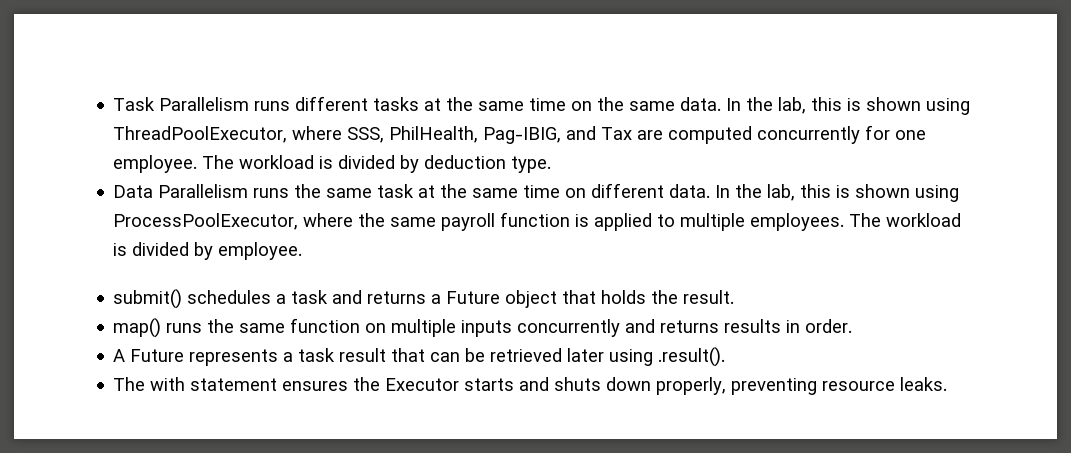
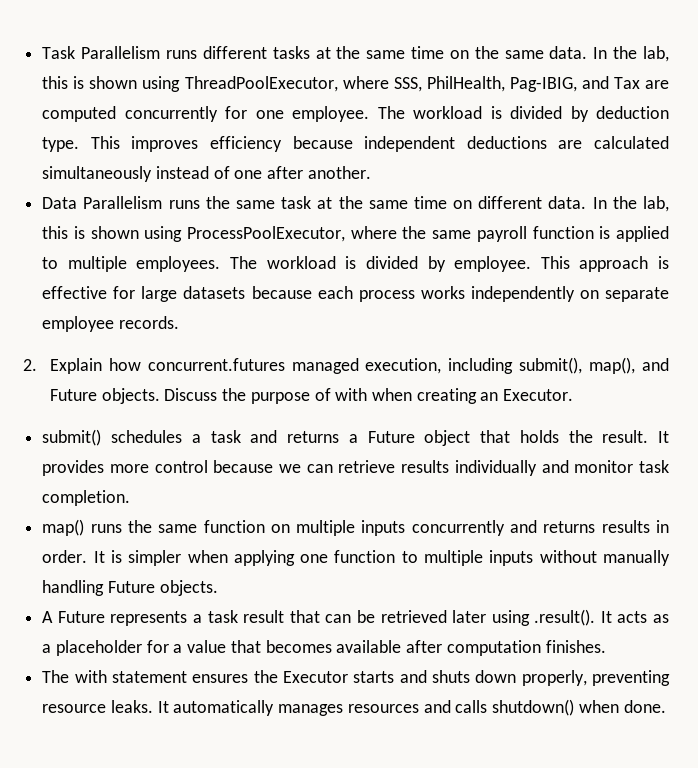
+ This improves efficiency because independent deductions are calculated simultaneously instead of one after another.
+ This approach is effective for large datasets because each process works independently on separate employee records.
+ 2. Explain how concurrent.futures managed execution, including submit(), map(), and Future objects. Discuss the purpose of with when creating an Executor.
+ It provides more control because we can retrieve results individually and monitor task completion.
+ It is simpler when applying one function to multiple inputs without manually handling Future objects.
- A Future represents a task result that can be retrieved later using .result().
+ A Future represents a task result that can be retrieved later using .result(). It acts as a placeholder for a value that becomes available after computation finishes.
+ It automatically manages resources and calls shutdown() when done.

